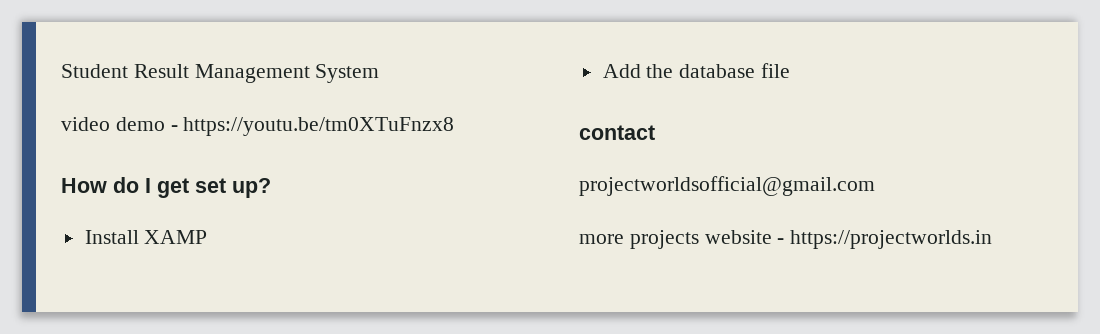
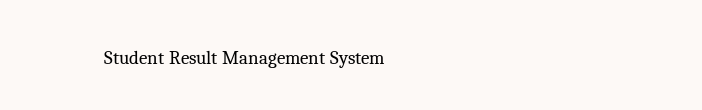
- video demo - https://youtu.be/tm0XTuFnzx8
- How do I get set up?
- Install XAMP
- Add the database file
- contact
- projectworldsofficial@gmail.com
- more projects website - https://projectworlds.in

